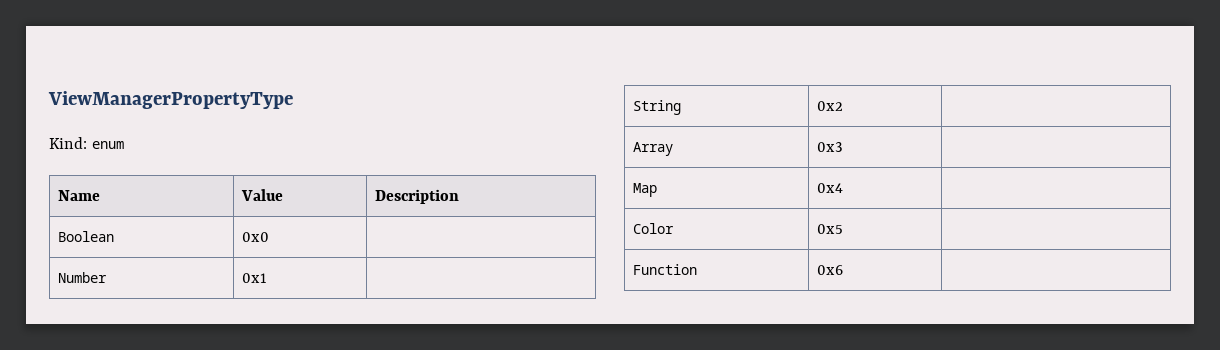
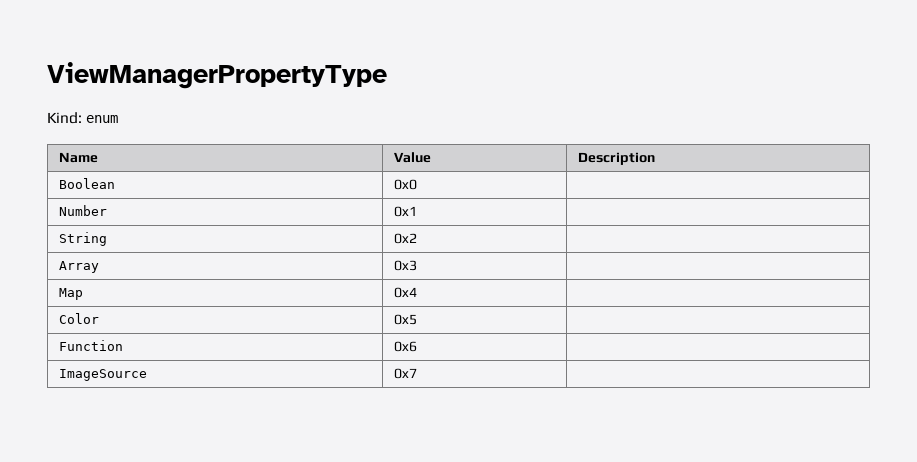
+ ImageSource | 0x7 |

